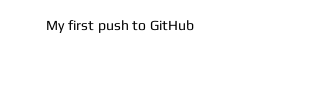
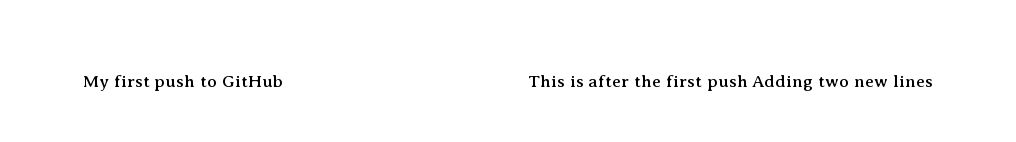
+ This is after the first push Adding two new lines

